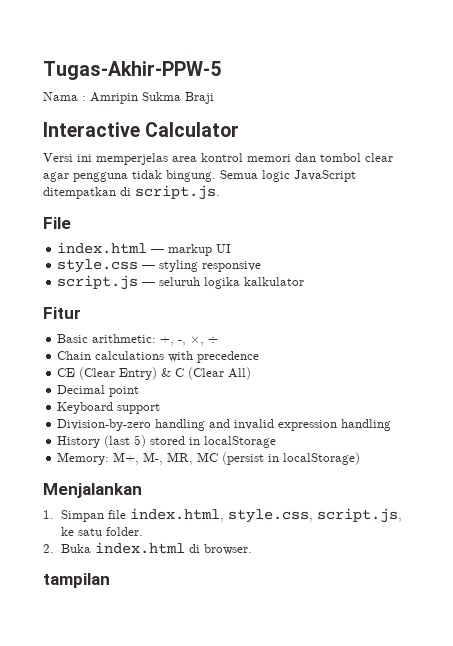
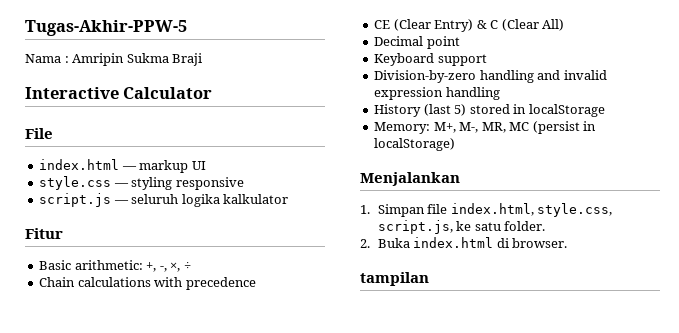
- Versi ini memperjelas area kontrol memori dan tombol clear agar pengguna tidak bingung. Semua logic JavaScript ditempatkan di script.js.

